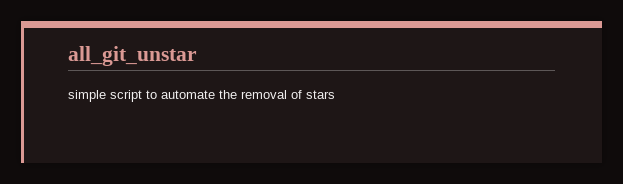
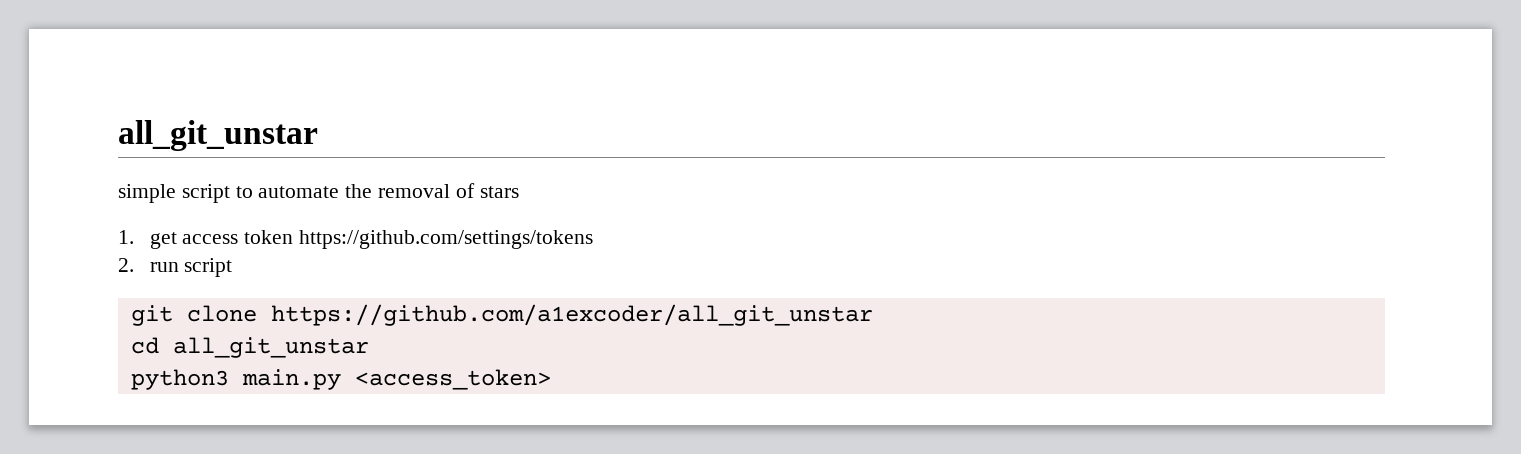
+ 1. get access token https://github.com/settings/tokens
+ 2. run script
+ git clone https://github.com/a1excoder/all_git_unstar
+ cd all_git_unstar
+ python3 main.py <access_token>

